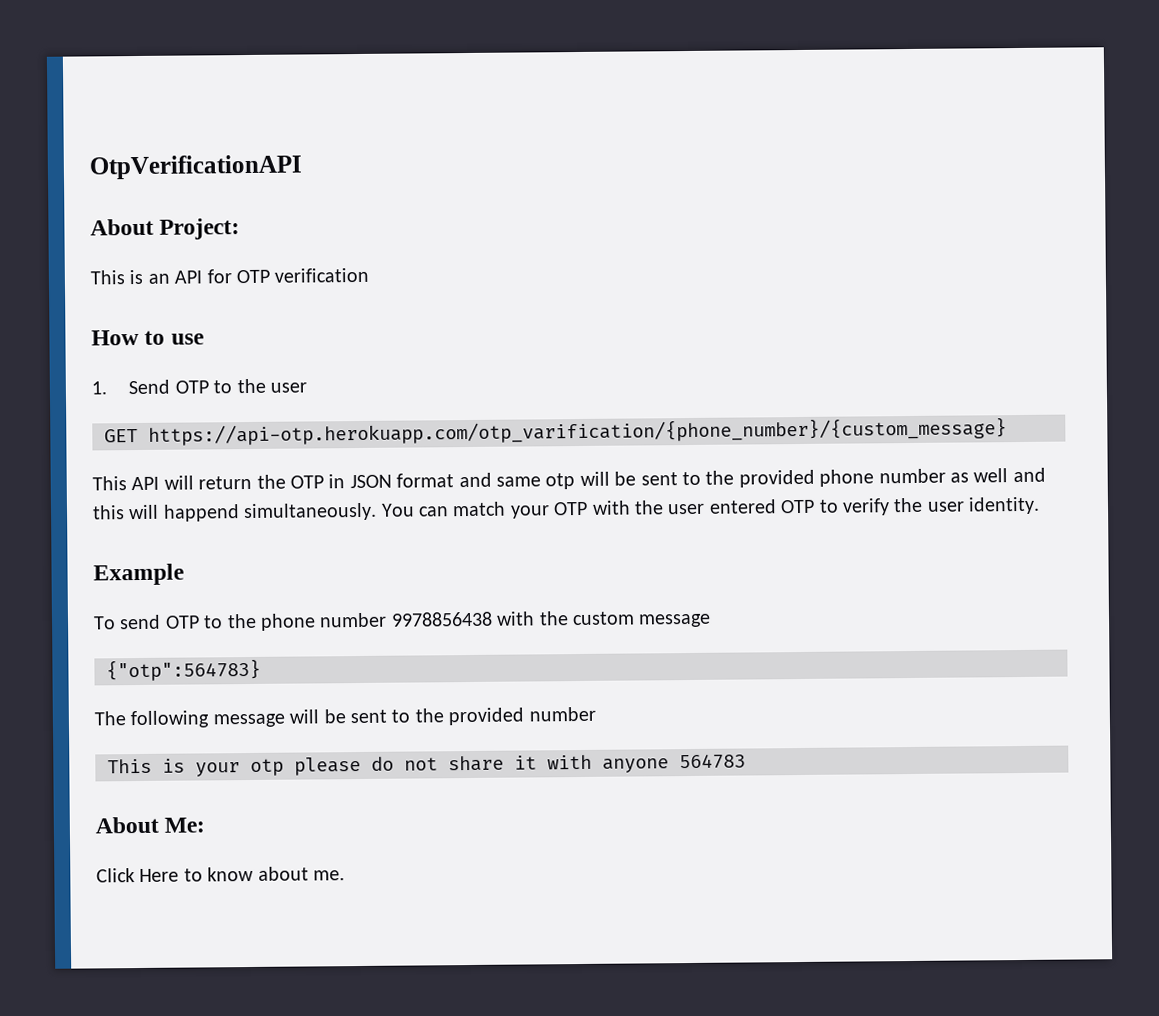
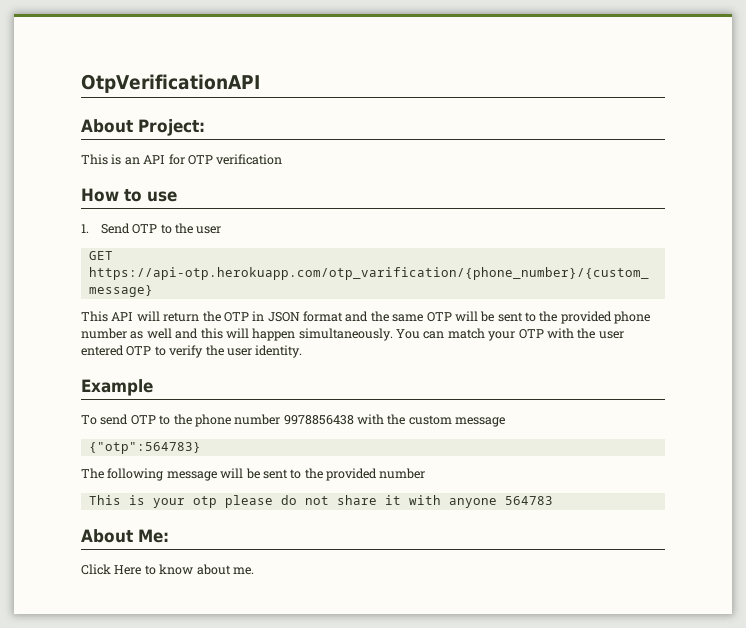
- This API will return the OTP in JSON format and same otp will be sent to the provided phone number as well and this will happend simultaneously.
+ This API will return the OTP in JSON format and the same OTP will be sent to the provided phone number as well and this will happen simultaneously.

